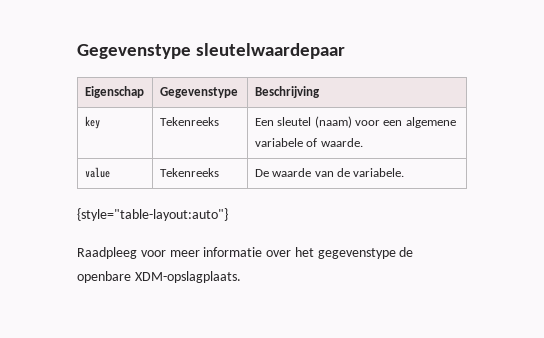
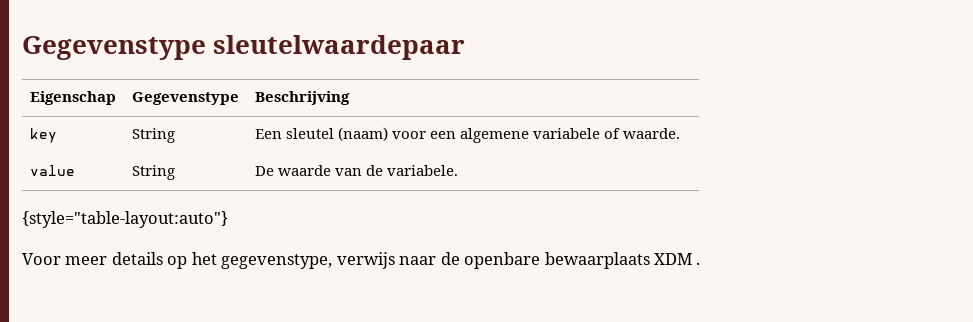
- key | Tekenreeks | Een sleutel (naam) voor een algemene variabele of waarde.
+ key | String | Een sleutel (naam) voor een algemene variabele of waarde.
- value | Tekenreeks | De waarde van de variabele.
+ value | String | De waarde van de variabele.
- Raadpleeg voor meer informatie over het gegevenstype de openbare XDM-opslagplaats.
+ Voor meer details op het gegevenstype, verwijs naar de openbare bewaarplaats XDM .

